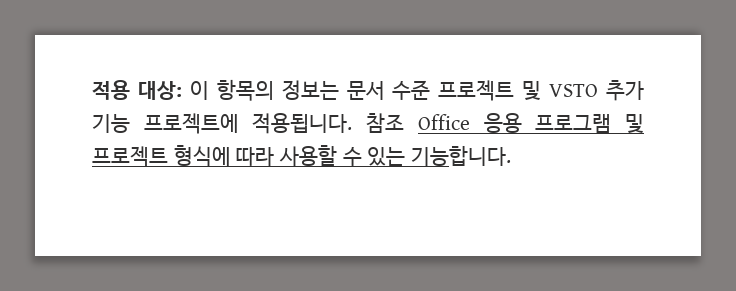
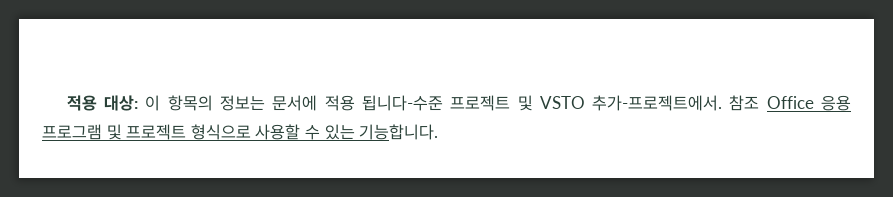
- 적용 대상: 이 항목의 정보는 문서 수준 프로젝트 및 VSTO 추가 기능 프로젝트에 적용됩니다.
+ 적용 대상: 이 항목의 정보는 문서에 적용 됩니다-수준 프로젝트 및 VSTO 추가-프로젝트에서.
- 참조 Office 응용 프로그램 및 프로젝트 형식에 따라 사용할 수 있는 기능합니다.
+ 참조 Office 응용 프로그램 및 프로젝트 형식으로 사용할 수 있는 기능합니다.

